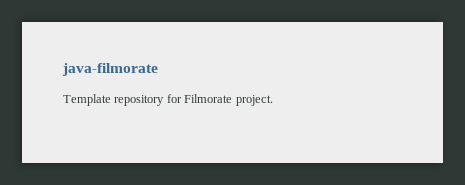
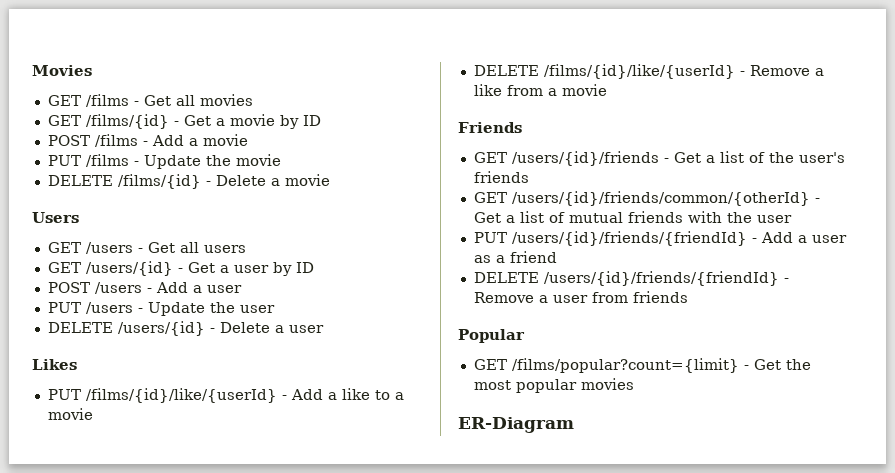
- java-filmorate
- Template repository for Filmorate project.
+ Movies
+ GET /films - Get all movies
+ GET /films/{id} - Get a movie by ID
+ POST /films - Add a movie
+ PUT /films - Update the movie
+ DELETE /films/{id} - Delete a movie
+ Users
+ GET /users - Get all users
+ GET /users/{id} - Get a user by ID
+ POST /users - Add a user
+ PUT /users - Update the user
+ DELETE /users/{id} - Delete a user
+ Likes
+ PUT /films/{id}/like/{userId} - Add a like to a movie
+ DELETE /films/{id}/like/{userId} - Remove a like from a movie
+ Friends
+ GET /users/{id}/friends - Get a list of the user's friends
+ GET /users/{id}/friends/common/{otherId} - Get a list of mutual friends with the user
+ PUT /users/{id}/friends/{friendId} - Add a user as a friend
+ DELETE /users/{id}/friends/{friendId} - Remove a user from friends
+ Popular
+ GET /films/popular?count={limit} - Get the most popular movies
+ ER-Diagram

